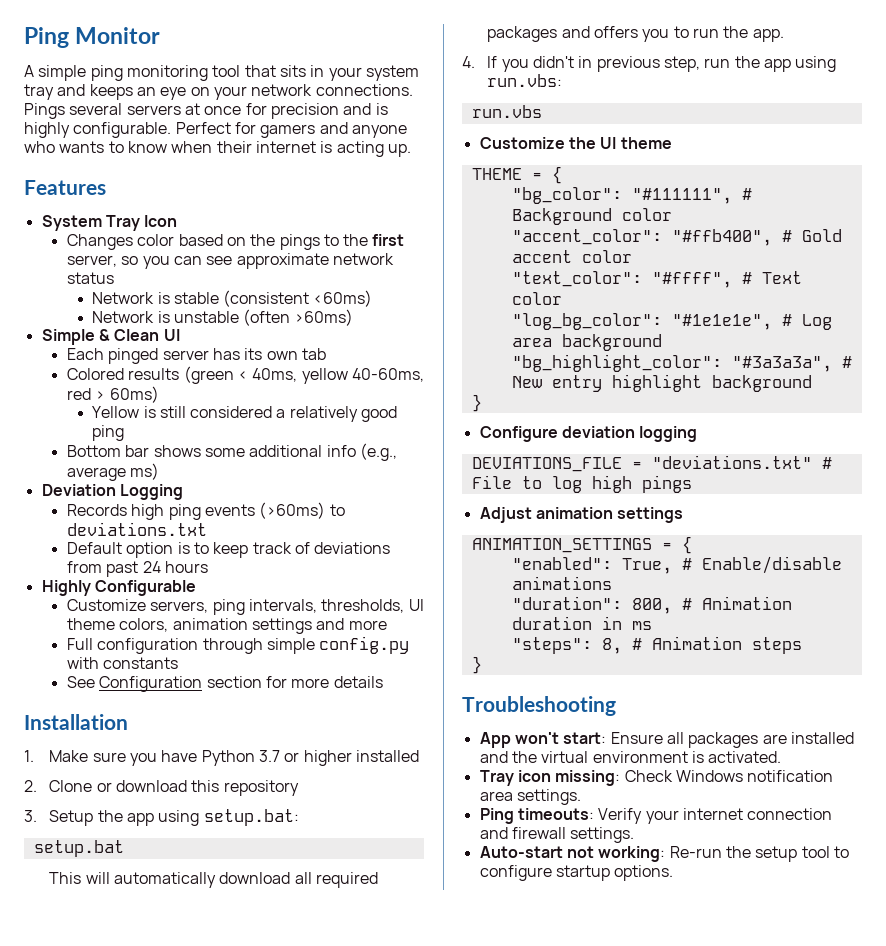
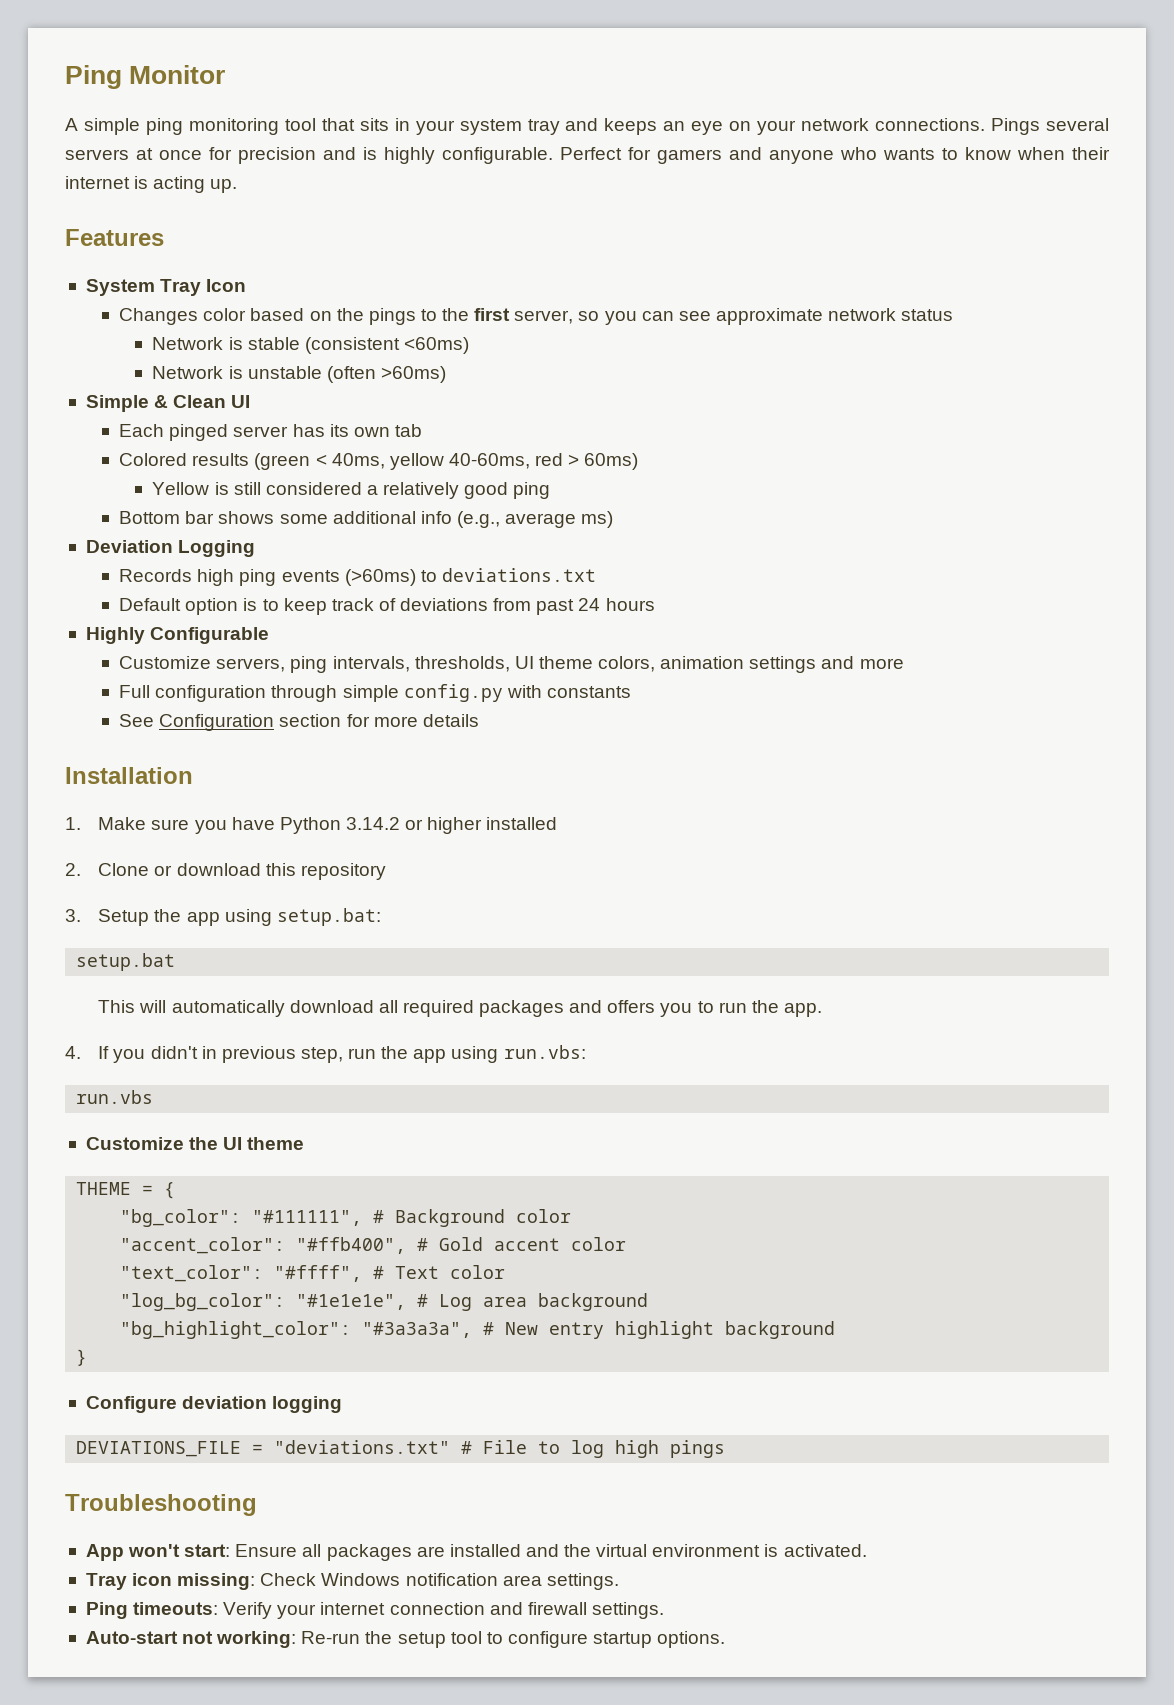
- 1. Make sure you have Python 3.7 or higher installed
+ 1. Make sure you have Python 3.14.2 or higher installed
- Adjust animation settings
- ANIMATION_SETTINGS = {
- "enabled": True, # Enable/disable animations
- "duration": 800, # Animation duration in ms
- "steps": 8, # Animation steps
- }

